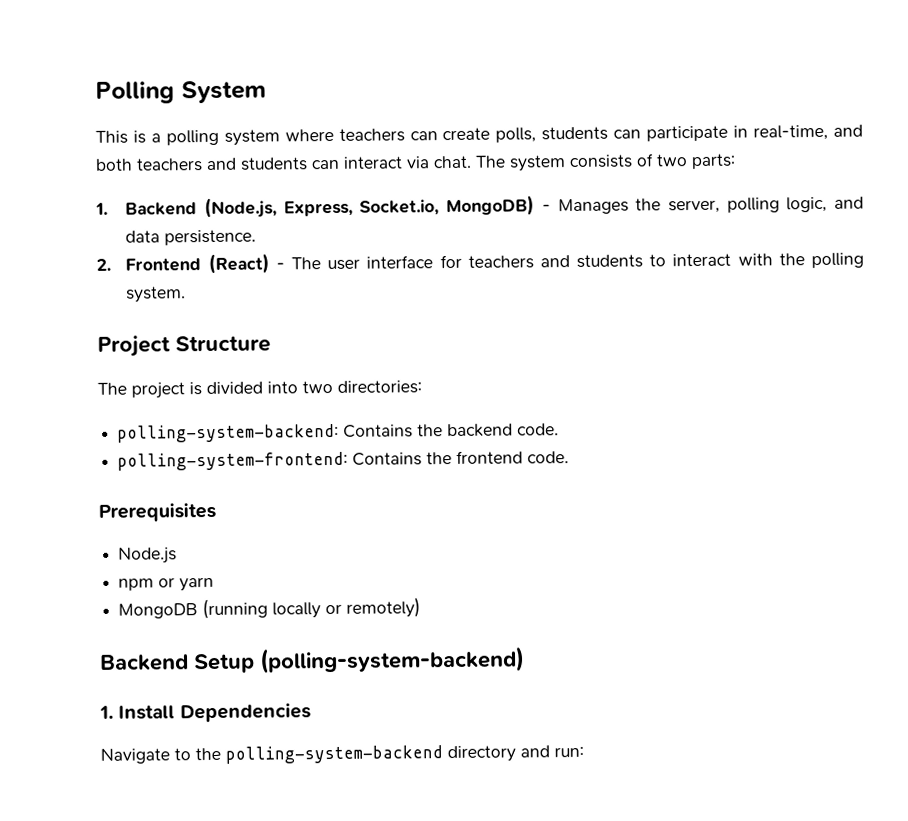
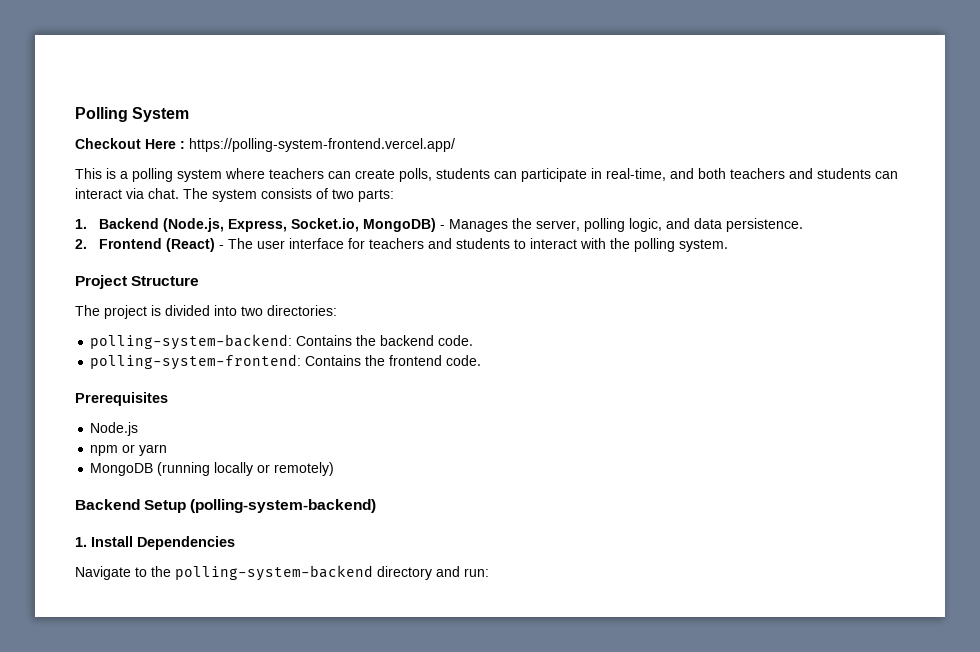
+ Checkout Here : https://polling-system-frontend.vercel.app/

